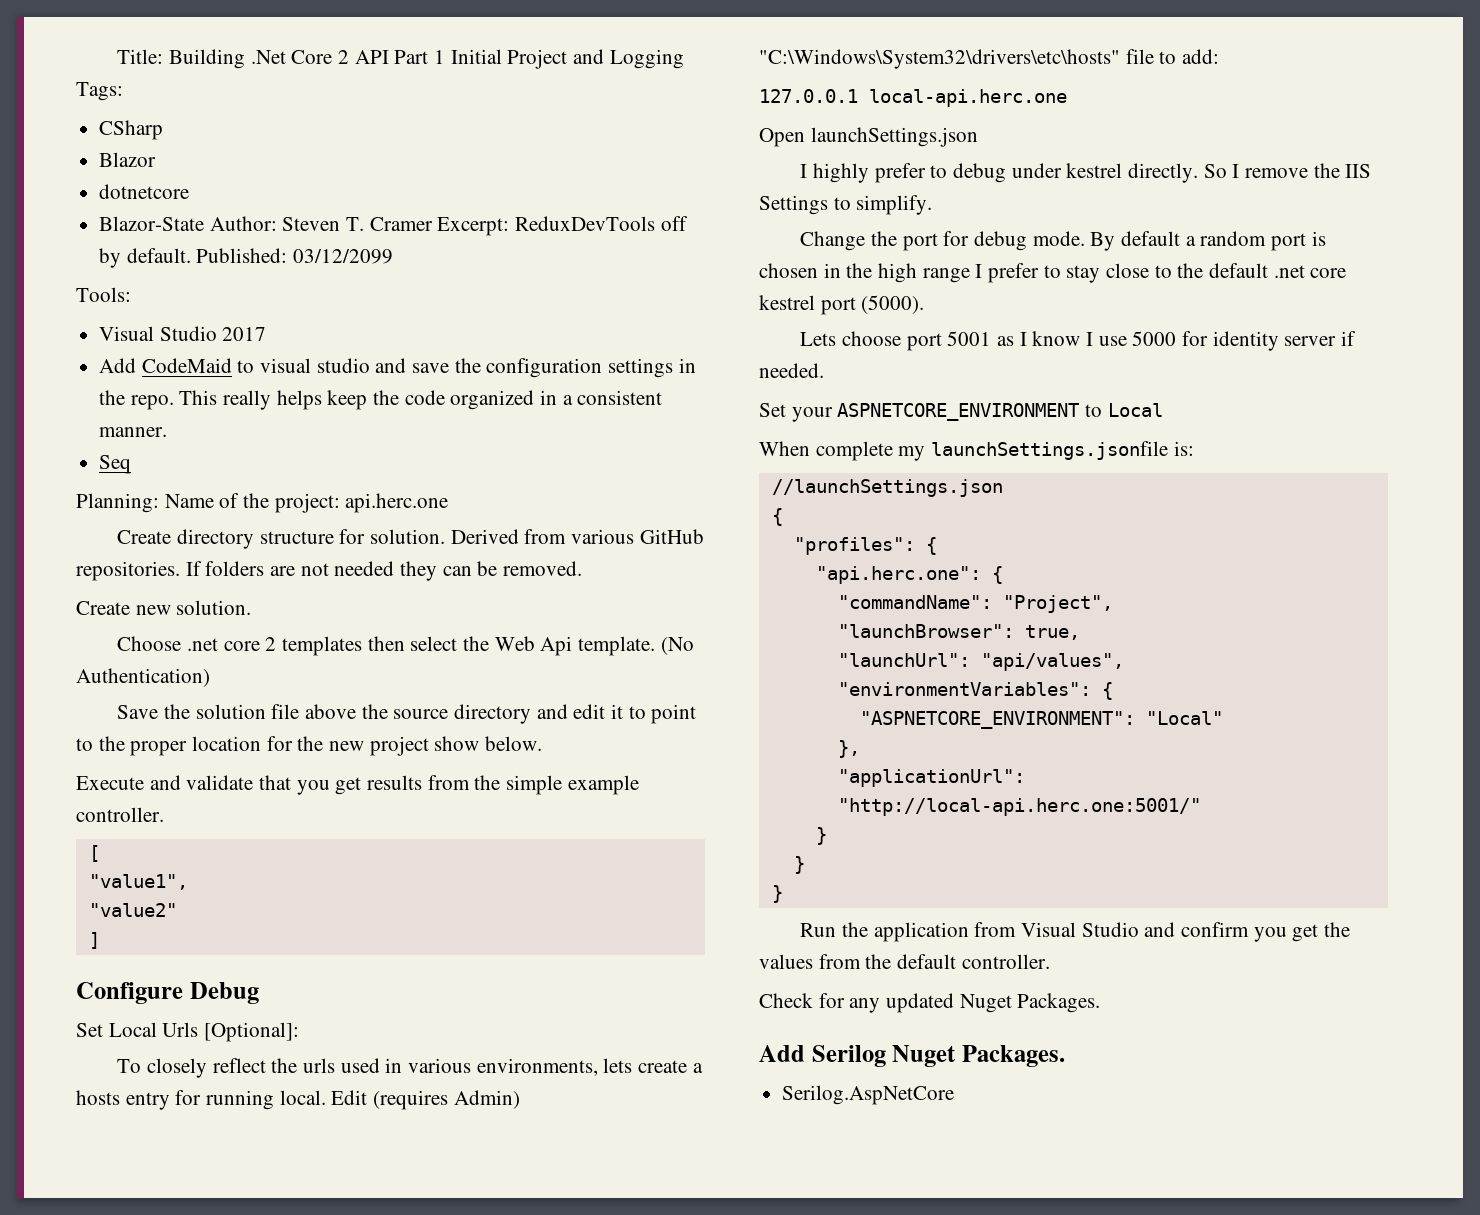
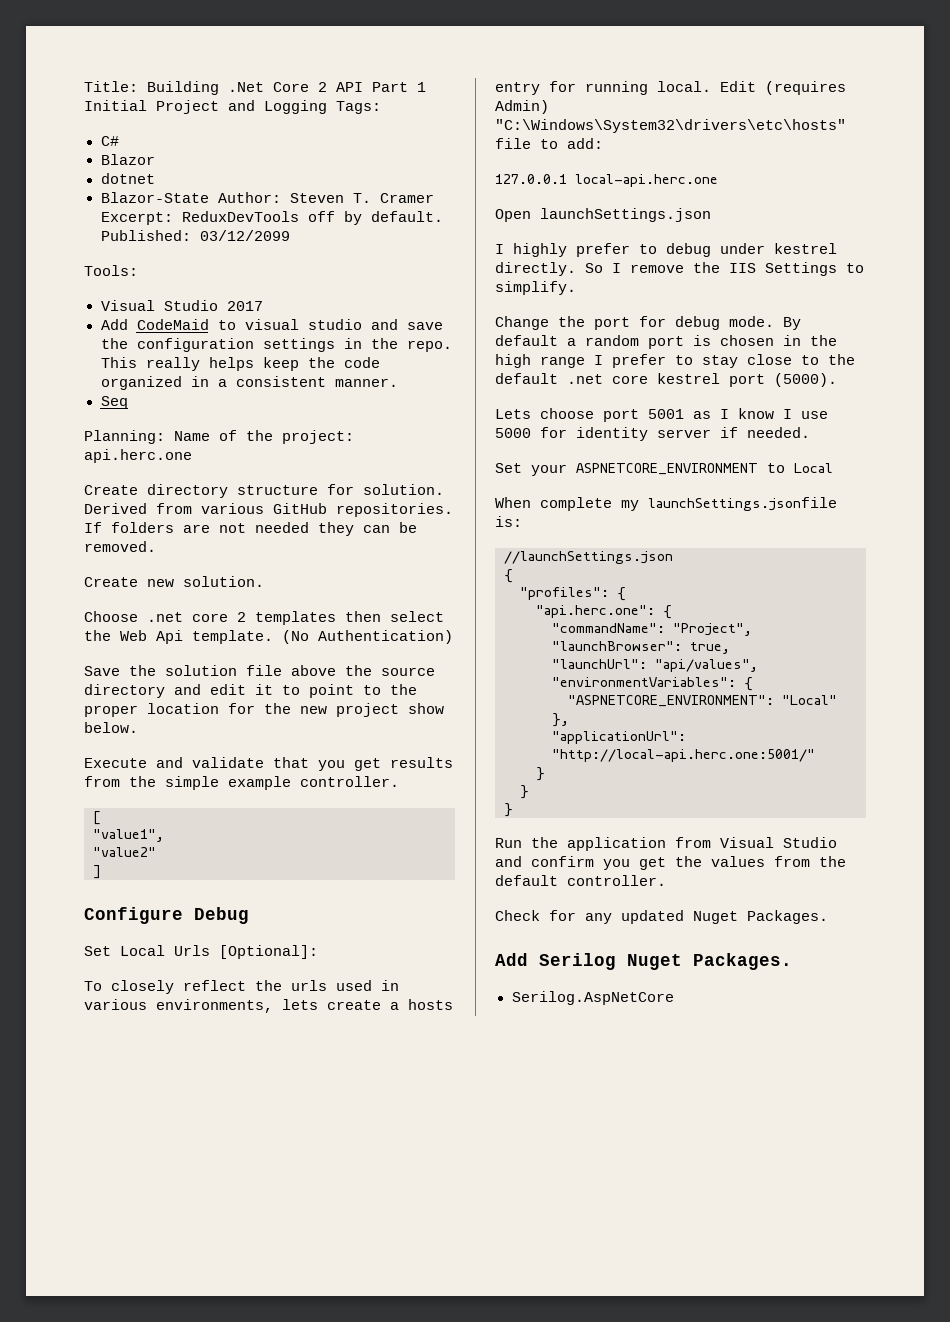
- CSharp
+ C#
- dotnetcore
+ dotnet

